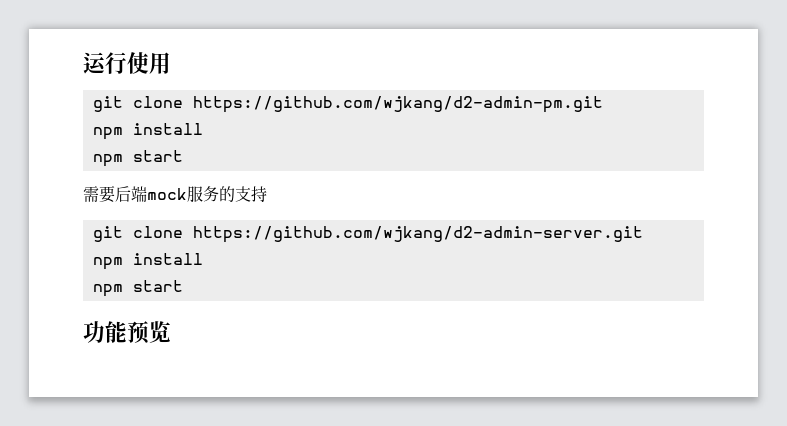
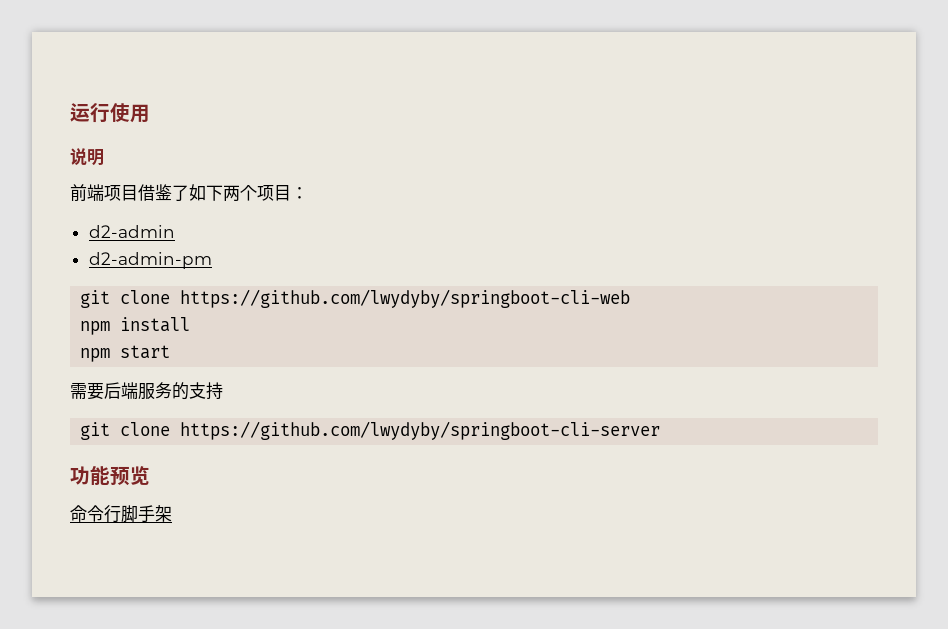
- git clone https://github.com/wjkang/d2-admin-pm.git
+ 说明
+ 前端项目借鉴了如下两个项目：
+ d2-admin
+ d2-admin-pm
+ git clone https://github.com/lwydyby/springboot-cli-web
- 需要后端mock服务的支持
+ 需要后端服务的支持
- git clone https://github.com/wjkang/d2-admin-server.git
- npm install
- npm start
+ git clone https://github.com/lwydyby/springboot-cli-server
+ 命令行脚手架

